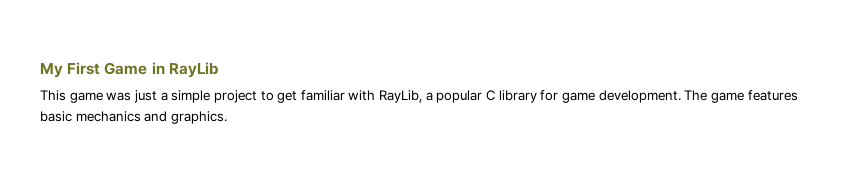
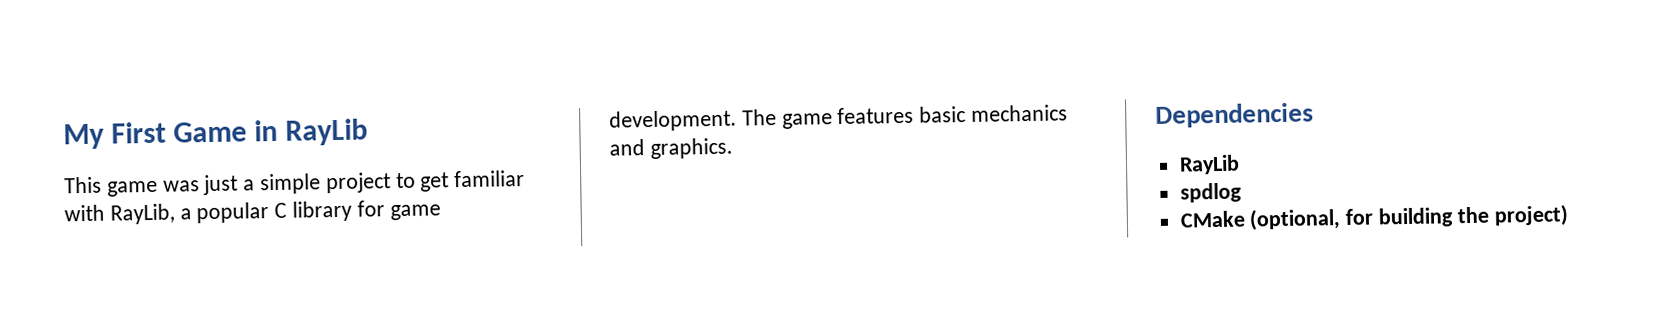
+ Dependencies
+ RayLib
+ spdlog
+ CMake (optional, for building the project)

